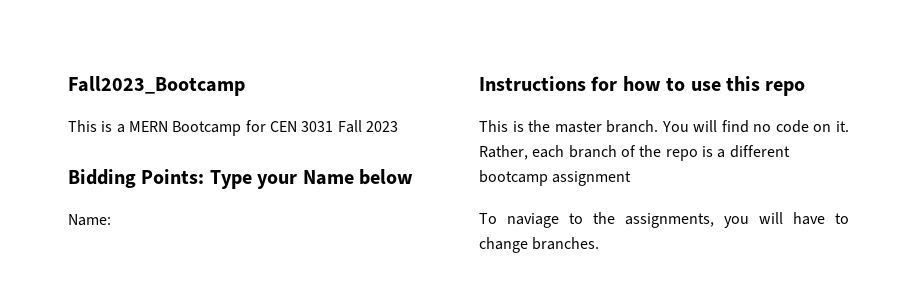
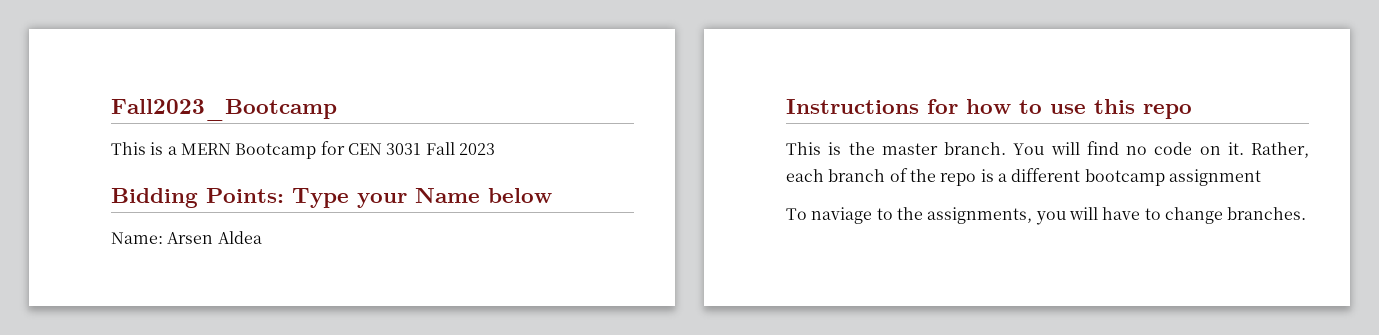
- Name:
+ Name: Arsen Aldea

